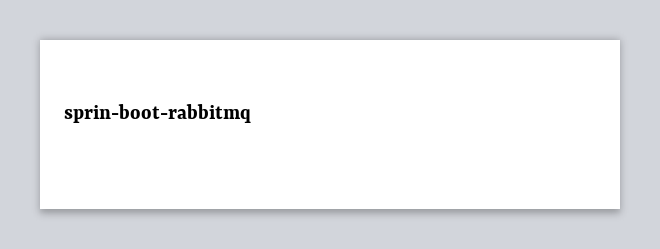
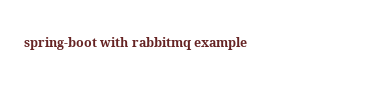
- sprin-boot-rabbitmq
+ spring-boot with rabbitmq example

